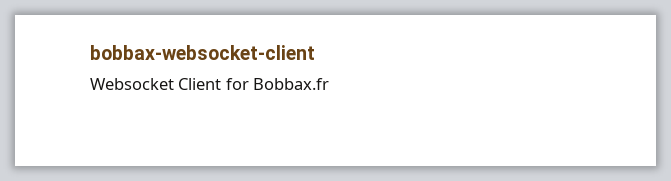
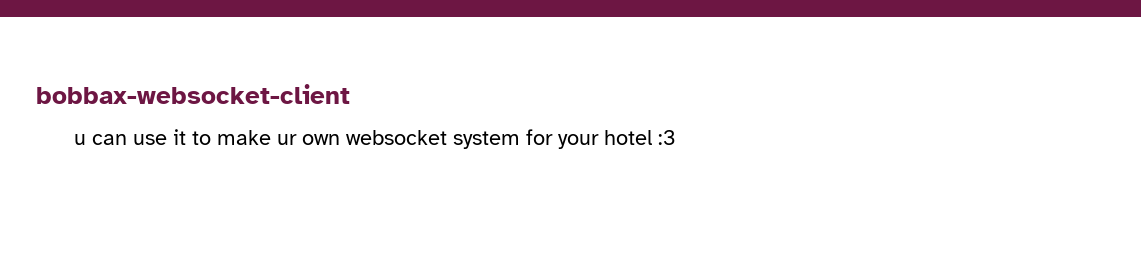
- Websocket Client for Bobbax.fr
+ u can use it to make ur own websocket system for your hotel :3

